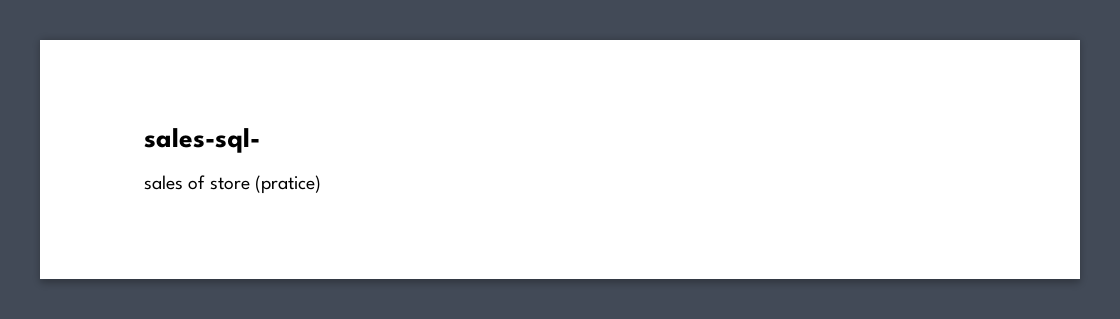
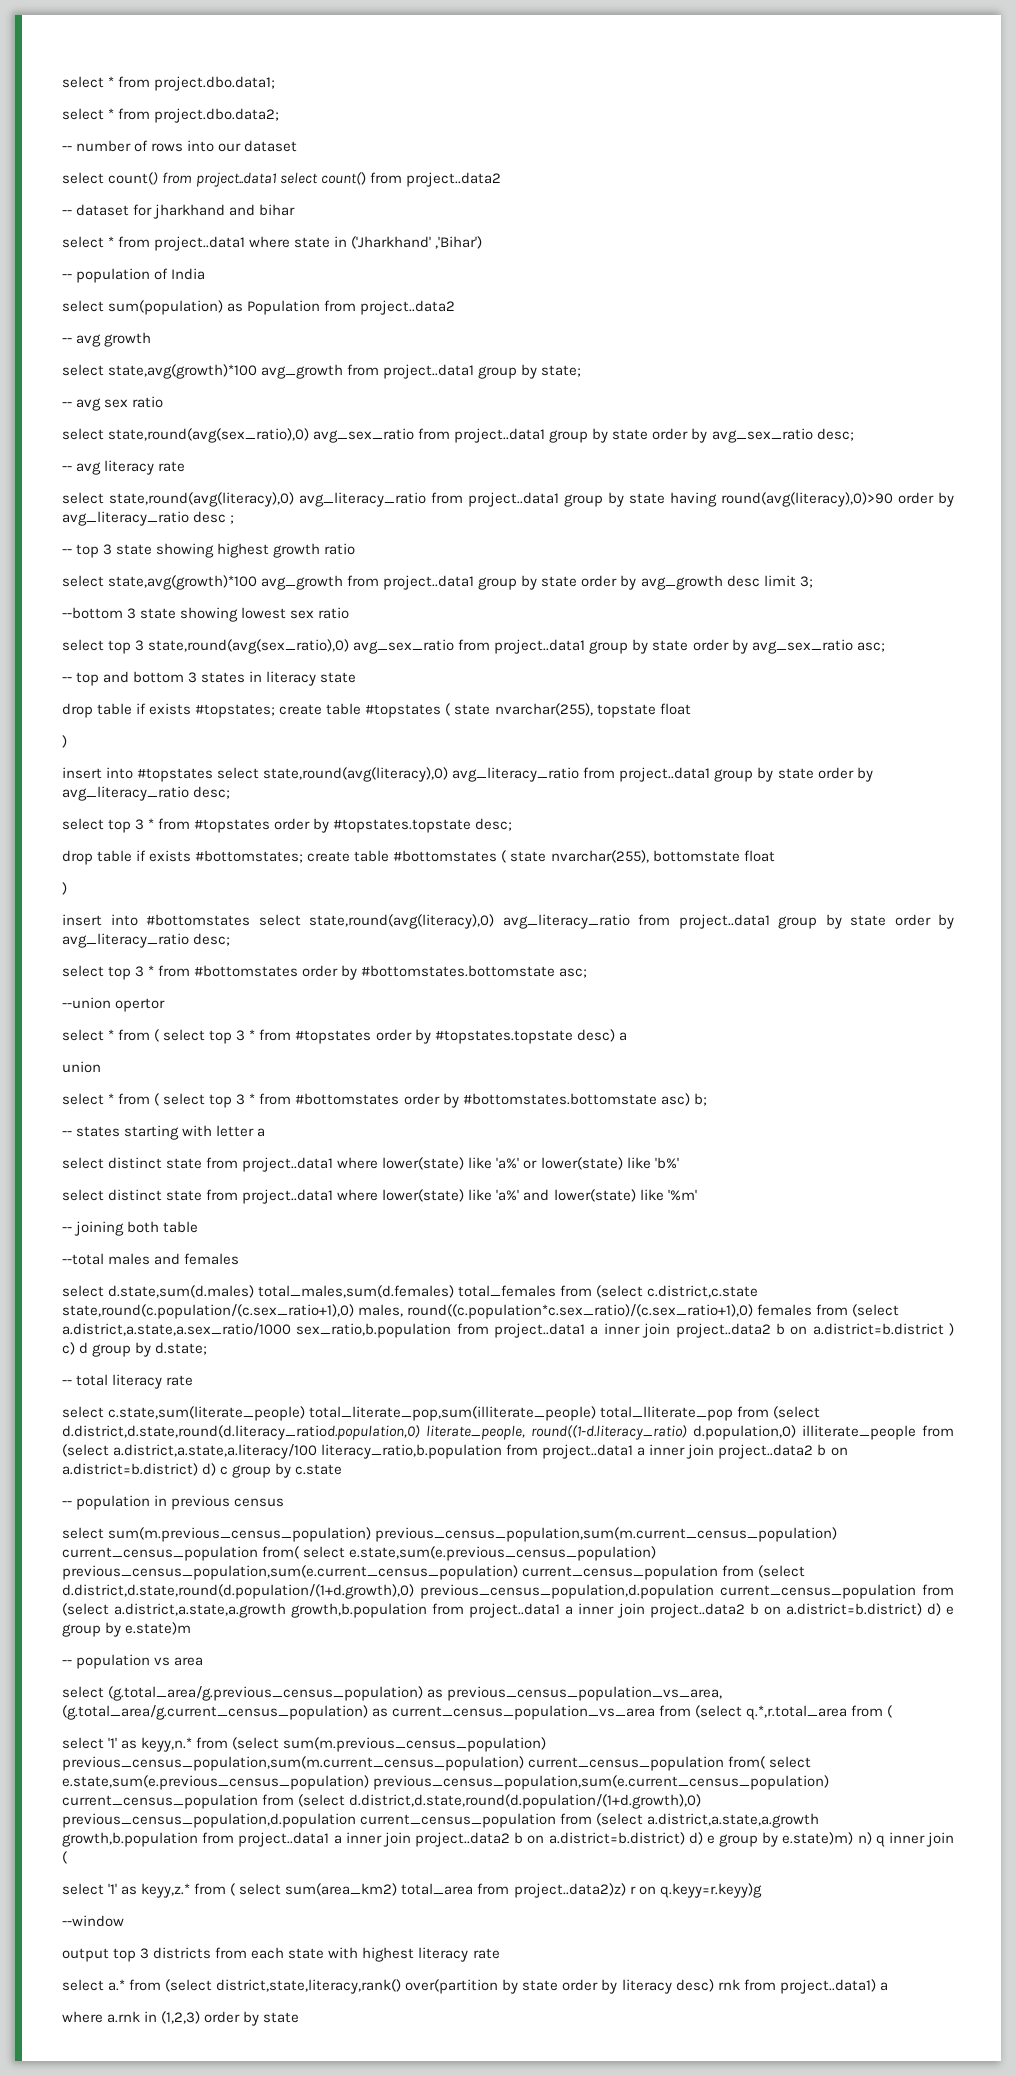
- sales-sql-
- sales of store (pratice)
+ select * from project.dbo.data1;
+ select * from project.dbo.data2;
+ -- number of rows into our dataset
+ select count() from project..data1 select count() from project..data2
+ -- dataset for jharkhand and bihar
+ select * from project..data1 where state in ('Jharkhand' ,'Bihar')
+ -- population of India
+ select sum(population) as Population from project..data2
+ -- avg growth
+ select state,avg(growth)*100 avg_growth from project..data1 group by state;
+ -- avg sex ratio
+ select state,round(avg(sex_ratio),0) avg_sex_ratio from project..data1 group by state order by avg_sex_ratio desc;
+ -- avg literacy rate
+ select state,round(avg(literacy),0) avg_literacy_ratio from project..data1 group by state having round(avg(literacy),0)>90 order by avg_literacy_ratio desc ;
+ -- top 3 state showing highest growth ratio
+ select state,avg(growth)*100 avg_growth from project..data1 group by state order by avg_growth desc limit 3;
+ --bottom 3 state showing lowest sex ratio
+ select top 3 state,round(avg(sex_ratio),0) avg_sex_ratio from project..data1 group by state order by avg_sex_ratio asc;
+ -- top and bottom 3 states in literacy state
+ drop table if exists #topstates; create table #topstates ( state nvarchar(255), topstate float
+ )
+ insert into #topstates select state,round(avg(literacy),0) avg_literacy_ratio from project..data1 group by state order by avg_literacy_ratio desc;
+ select top 3 * from #topstates order by #topstates.topstate desc;
+ drop table if exists #bottomstates; create table #bottomstates ( state nvarchar(255), bottomstate float
+ )
+ insert into #bottomstates select state,round(avg(literacy),0) avg_literacy_ratio from project..data1 group by state order by avg_literacy_ratio desc;
+ select top 3 * from #bottomstates order by #bottomstates.bottomstate asc;
+ --union opertor
+ select * from ( select top 3 * from #topstates order by #topstates.topstate desc) a
+ union
+ select * from ( select top 3 * from #bottomstates order by #bottomstates.bottomstate asc) b;
+ -- states starting with letter a
+ select distinct state from project..data1 where lower(state) like 'a%' or lower(state) like 'b%'
+ select distinct state from project..data1 where lower(state) like 'a%' and lower(state) like '%m'
+ -- joining both table
+ --total males and females
+ select d.state,sum(d.males) total_males,sum(d.females) total_females from (select c.district,c.state state,round(c.population/(c.sex_ratio+1),0) males, round((c.population*c.sex_ratio)/(c.sex_ratio+1),0) females from (select a.district,a.state,a.sex_ratio/1000 sex_ratio,b.population from project..data1 a inner join project..data2 b on a.district=b.district ) c) d group by d.state;
+ -- total literacy rate
+ select c.state,sum(literate_people) total_literate_pop,sum(illiterate_people) total_lliterate_pop from (select d.district,d.state,round(d.literacy_ratiod.population,0) literate_people, round((1-d.literacy_ratio) d.population,0) illiterate_people from (select a.district,a.state,a.literacy/100 literacy_ratio,b.population from project..data1 a inner join project..data2 b on a.district=b.district) d) c group by c.state
+ -- population in previous census
+ select sum(m.previous_census_population) previous_census_population,sum(m.current_census_population) current_census_population from( select e.state,sum(e.previous_census_population) previous_census_population,sum(e.current_census_population) current_census_population from (select d.district,d.state,round(d.population/(1+d.growth),0) previous_census_population,d.population current_census_population from (select a.district,a.state,a.growth growth,b.population from project..data1 a inner join project..data2 b on a.district=b.district) d) e group by e.state)m
+ -- population vs area
+ select (g.total_area/g.previous_census_population) as previous_census_population_vs_area, (g.total_area/g.current_census_population) as current_census_population_vs_area from (select q.*,r.total_area from (
+ select '1' as keyy,n.* from (select sum(m.previous_census_population) previous_census_population,sum(m.current_census_population) current_census_population from( select e.state,sum(e.previous_census_population) previous_census_population,sum(e.current_census_population) current_census_population from (select d.district,d.state,round(d.population/(1+d.growth),0) previous_census_population,d.population current_census_population from (select a.district,a.state,a.growth growth,b.population from project..data1 a inner join project..data2 b on a.district=b.district) d) e group by e.state)m) n) q inner join (
+ select '1' as keyy,z.* from ( select sum(area_km2) total_area from project..data2)z) r on q.keyy=r.keyy)g
+ --window
+ output top 3 districts from each state with highest literacy rate
+ select a.* from (select district,state,literacy,rank() over(partition by state order by literacy desc) rnk from project..data1) a
+ where a.rnk in (1,2,3) order by state

